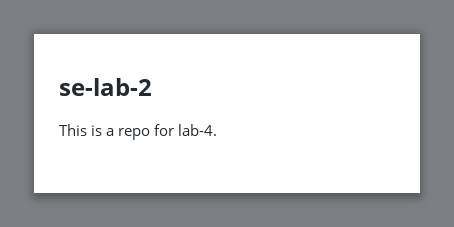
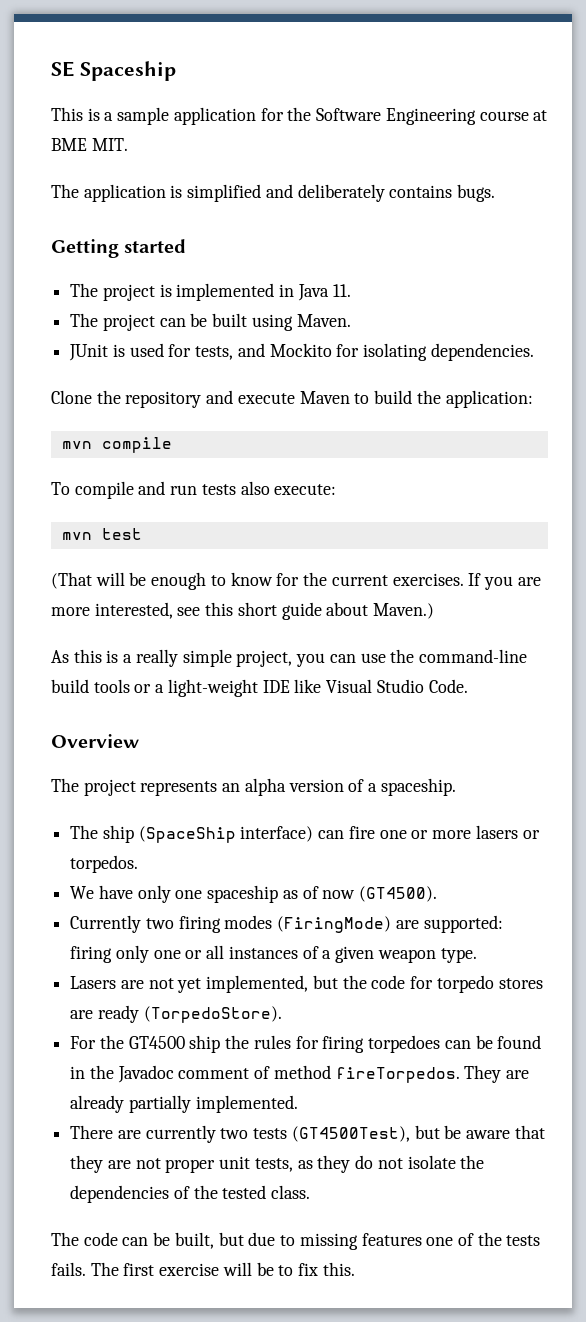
- se-lab-2
+ SE Spaceship
- This is a repo for lab-4.
+ This is a sample application for the Software Engineering course at BME MIT.
+ The application is simplified and deliberately contains bugs.
+ Getting started
+ The project is implemented in Java 11.
+ The project can be built using Maven.
+ JUnit is used for tests, and Mockito for isolating dependencies.
+ Clone the repository and execute Maven to build the application:
+ mvn compile
+ To compile and run tests also execute:
+ mvn test
+ (That will be enough to know for the current exercises. If you are more interested, see this short guide about Maven.)
+ As this is a really simple project, you can use the command-line build tools or a light-weight IDE like Visual Studio Code.
+ Overview
+ The project represents an alpha version of a spaceship.
+ The ship (SpaceShip interface) can fire one or more lasers or torpedos.
+ We have only one spaceship as of now (GT4500).
+ Currently two firing modes (FiringMode) are supported: firing only one or all instances of a given weapon type.
+ Lasers are not yet implemented, but the code for torpedo stores are ready (TorpedoStore).
+ For the GT4500 ship the rules for firing torpedoes can be found in the Javadoc comment of method fireTorpedos. They are already partially implemented.
+ There are currently two tests (GT4500Test), but be aware that they are not proper unit tests, as they do not isolate the dependencies of the tested class.
+ The code can be built, but due to missing features one of the tests fails. The first exercise will be to fix this.

